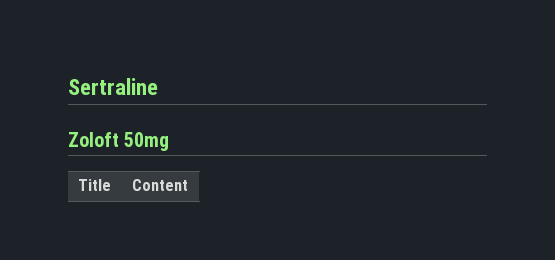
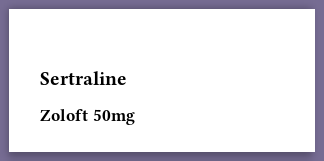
- Title | Content

